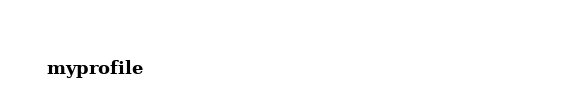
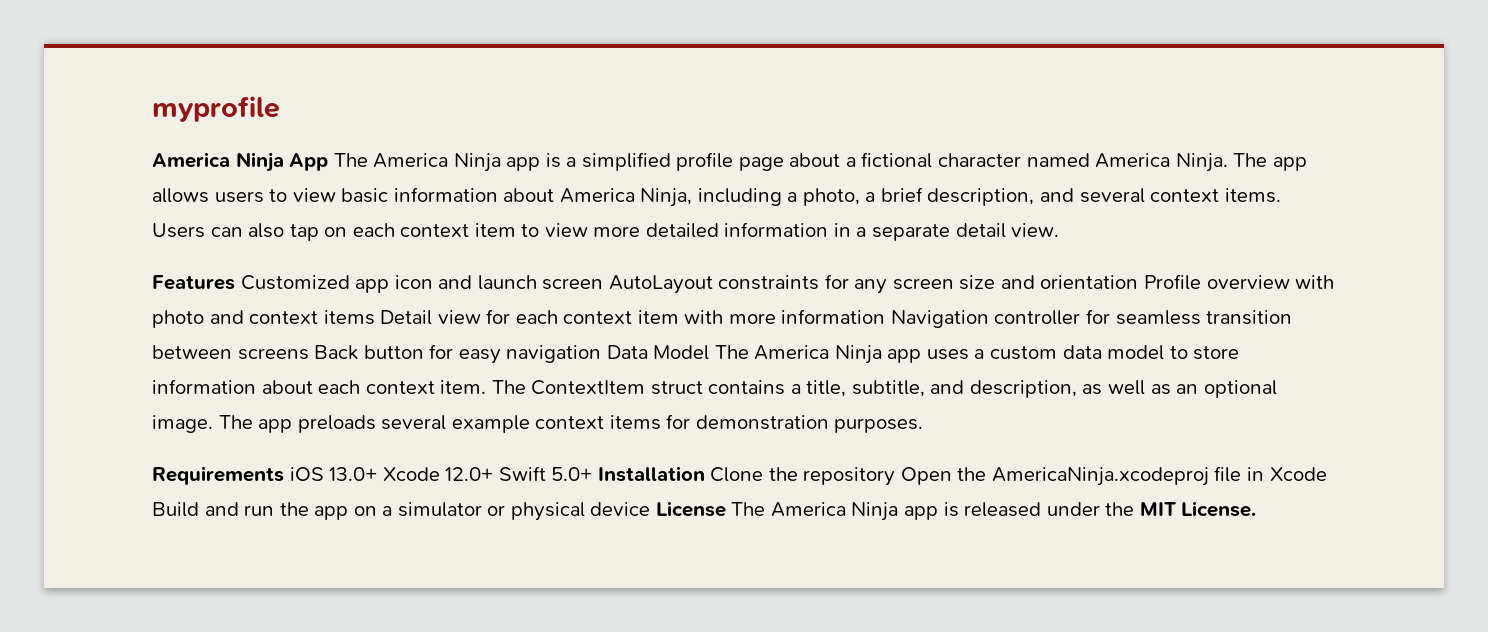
+ America Ninja App The America Ninja app is a simplified profile page about a fictional character named America Ninja. The app allows users to view basic information about America Ninja, including a photo, a brief description, and several context items. Users can also tap on each context item to view more detailed information in a separate detail view.
+ Features Customized app icon and launch screen AutoLayout constraints for any screen size and orientation Profile overview with photo and context items Detail view for each context item with more information Navigation controller for seamless transition between screens Back button for easy navigation Data Model The America Ninja app uses a custom data model to store information about each context item. The ContextItem struct contains a title, subtitle, and description, as well as an optional image. The app preloads several example context items for demonstration purposes.
+ Requirements iOS 13.0+ Xcode 12.0+ Swift 5.0+ Installation Clone the repository Open the AmericaNinja.xcodeproj file in Xcode Build and run the app on a simulator or physical device License The America Ninja app is released under the MIT License.

